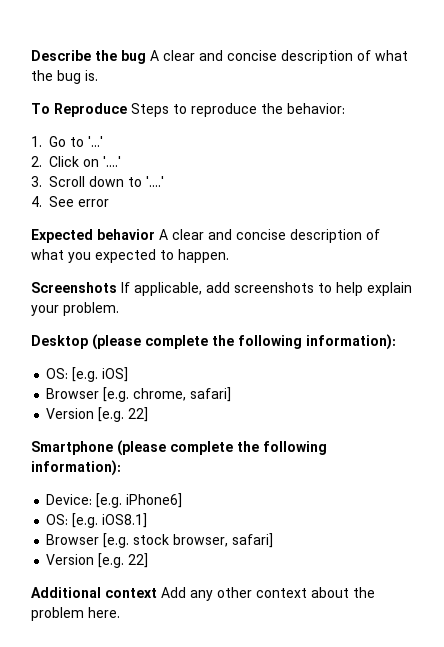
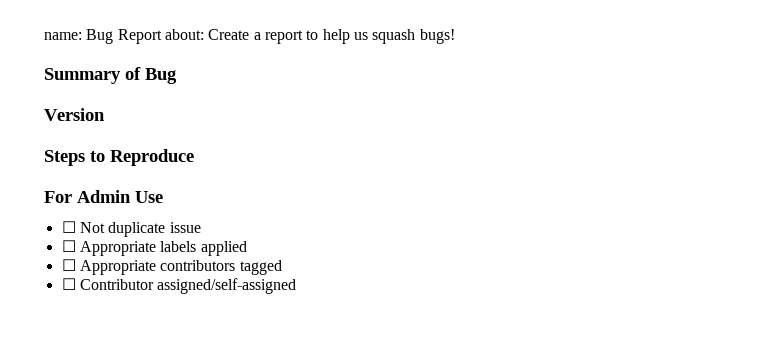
- Describe the bug A clear and concise description of what the bug is.
- To Reproduce Steps to reproduce the behavior:
- 1. Go to '...'
- 2. Click on '....'
- 3. Scroll down to '....'
- 4. See error
- Expected behavior A clear and concise description of what you expected to happen.
- Screenshots If applicable, add screenshots to help explain your problem.
- Desktop (please complete the following information):
- OS: [e.g. iOS]
- Browser [e.g. chrome, safari]
- Version [e.g. 22]
- Smartphone (please complete the following information):
- Device: [e.g. iPhone6]
- OS: [e.g. iOS8.1]
- Browser [e.g. stock browser, safari]
- Version [e.g. 22]
- Additional context Add any other context about the problem here.
+ name: Bug Report about: Create a report to help us squash bugs!
+ Summary of Bug
+ Version
+ Steps to Reproduce
+ For Admin Use
+ ☐ Not duplicate issue
+ ☐ Appropriate labels applied
+ ☐ Appropriate contributors tagged
+ ☐ Contributor assigned/self-assigned

